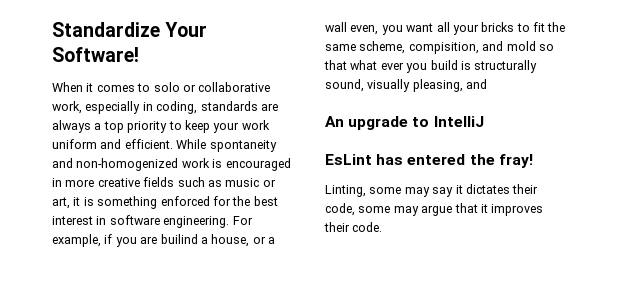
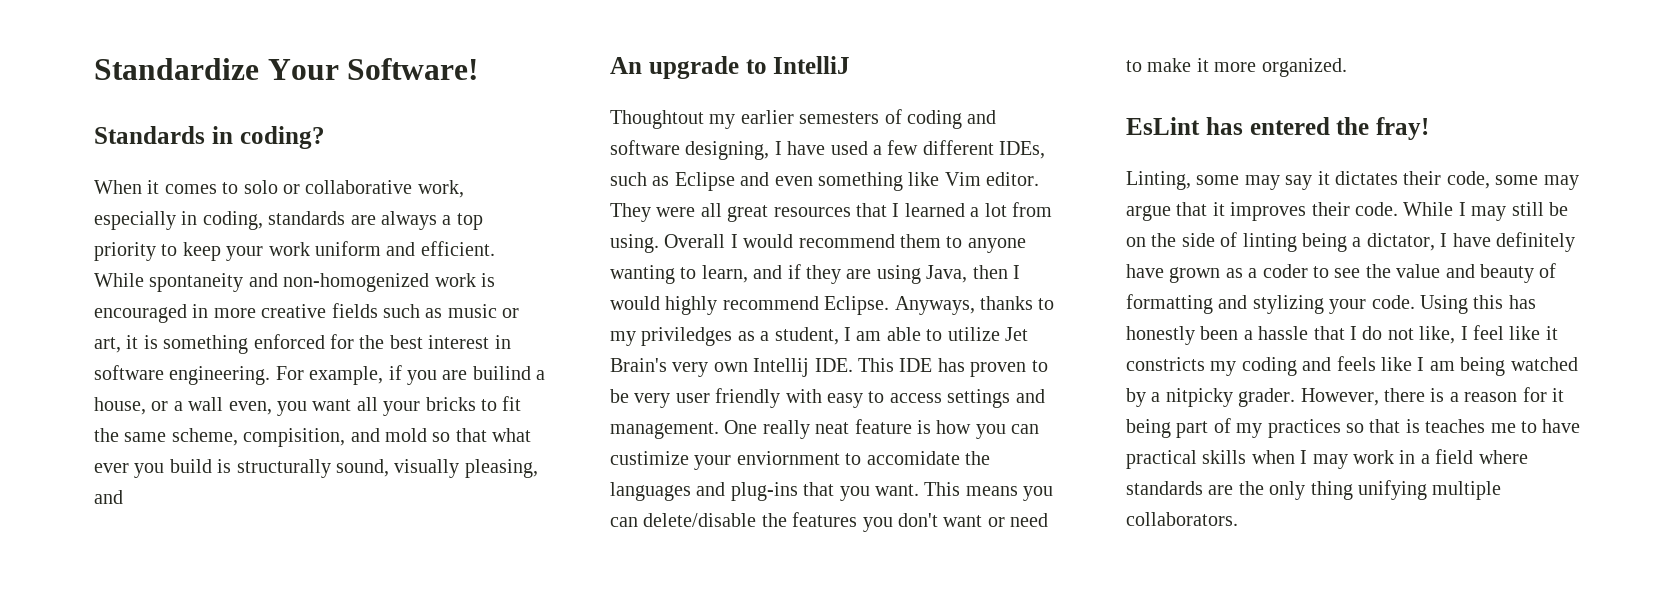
+ Standards in coding?
+ Thoughtout my earlier semesters of coding and software designing, I have used a few different IDEs, such as Eclipse and even something like Vim editor. They were all great resources that I learned a lot from using. Overall I would recommend them to anyone wanting to learn, and if they are using Java, then I would highly recommend Eclipse. Anyways, thanks to my priviledges as a student, I am able to utilize Jet Brain's very own Intellij IDE. This IDE has proven to be very user friendly with easy to access settings and management. One really neat feature is how you can custimize your enviornment to accomidate the languages and plug-ins that you want. This means you can delete/disable the features you don't want or need to make it more organized.
+ While I may still be on the side of linting being a dictator, I have definitely have grown as a coder to see the value and beauty of formatting and stylizing your code. Using this has honestly been a hassle that I do not like, I feel like it constricts my coding and feels like I am being watched by a nitpicky grader. However, there is a reason for it being part of my practices so that is teaches me to have practical skills when I may work in a field where standards are the only thing unifying multiple collaborators.

